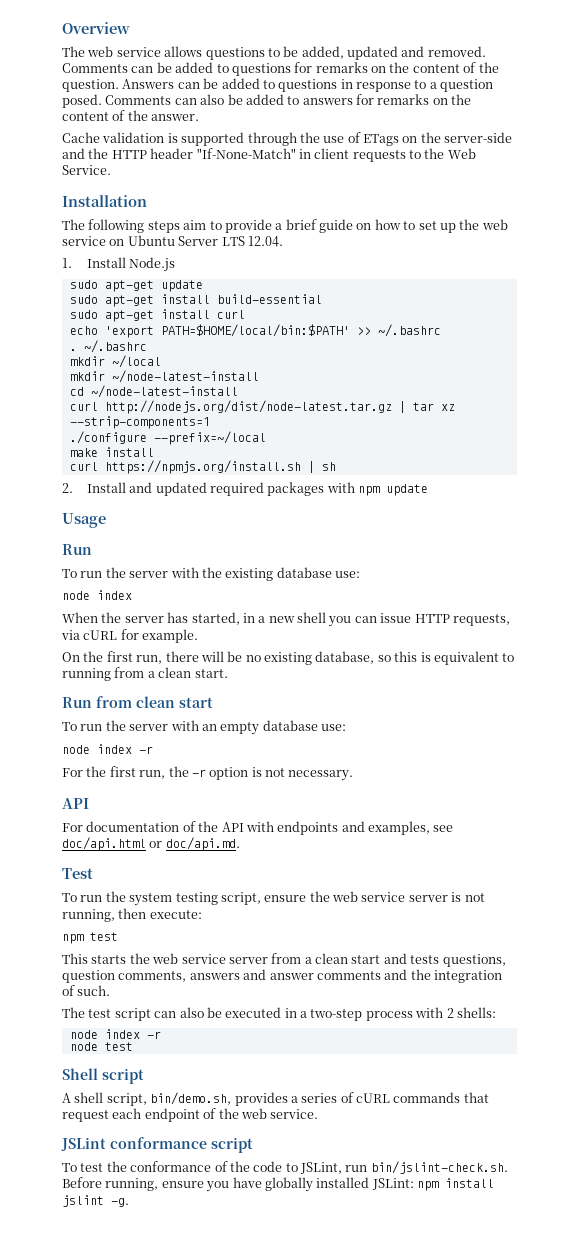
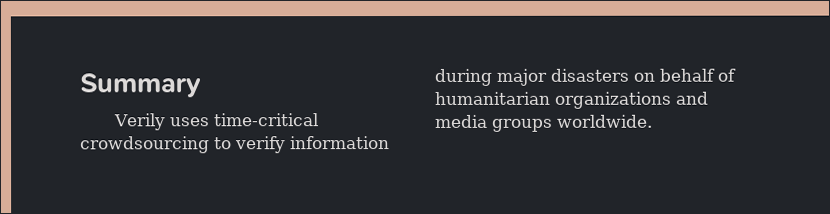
- Overview
- The web service allows questions to be added, updated and removed. Comments can be added to questions for remarks on the content of the question. Answers can be added to questions in response to a question posed. Comments can also be added to answers for remarks on the content of the answer.
- Cache validation is supported through the use of ETags on the server-side and the HTTP header "If-None-Match" in client requests to the Web Service.
- Installation
- The following steps aim to provide a brief guide on how to set up the web service on Ubuntu Server LTS 12.04.
- 1. Install Node.js
- sudo apt-get update
- sudo apt-get install build-essential
- sudo apt-get install curl
- echo 'export PATH=$HOME/local/bin:$PATH' >> ~/.bashrc
- . ~/.bashrc
- mkdir ~/local
- mkdir ~/node-latest-install
- cd ~/node-latest-install
- curl http://nodejs.org/dist/node-latest.tar.gz | tar xz --strip-components=1
- ./configure --prefix=~/local
- make install
- curl https://npmjs.org/install.sh | sh
- 2. Install and updated required packages with npm update
- Usage
- Run
- To run the server with the existing database use:
- node index
- When the server has started, in a new shell you can issue HTTP requests, via cURL for example.
- On the first run, there will be no existing database, so this is equivalent to running from a clean start.
- Run from clean start
- To run the server with an empty database use:
- node index -r
- For the first run, the -r option is not necessary.
- API
- For documentation of the API with endpoints and examples, see doc/api.html or doc/api.md.
- Test
- To run the system testing script, ensure the web service server is not running, then execute:
- npm test
- This starts the web service server from a clean start and tests questions, question comments, answers and answer comments and the integration of such.
- The test script can also be executed in a two-step process with 2 shells:
- node index -r
- node test
- Shell script
- A shell script, bin/demo.sh, provides a series of cURL commands that request each endpoint of the web service.
- JSLint conformance script
- To test the conformance of the code to JSLint, run bin/jslint-check.sh. Before running, ensure you have globally installed JSLint: npm install jslint -g.
+ Summary
+ Verily uses time-critical crowdsourcing to verify information during major disasters on behalf of humanitarian organizations and media groups worldwide.

